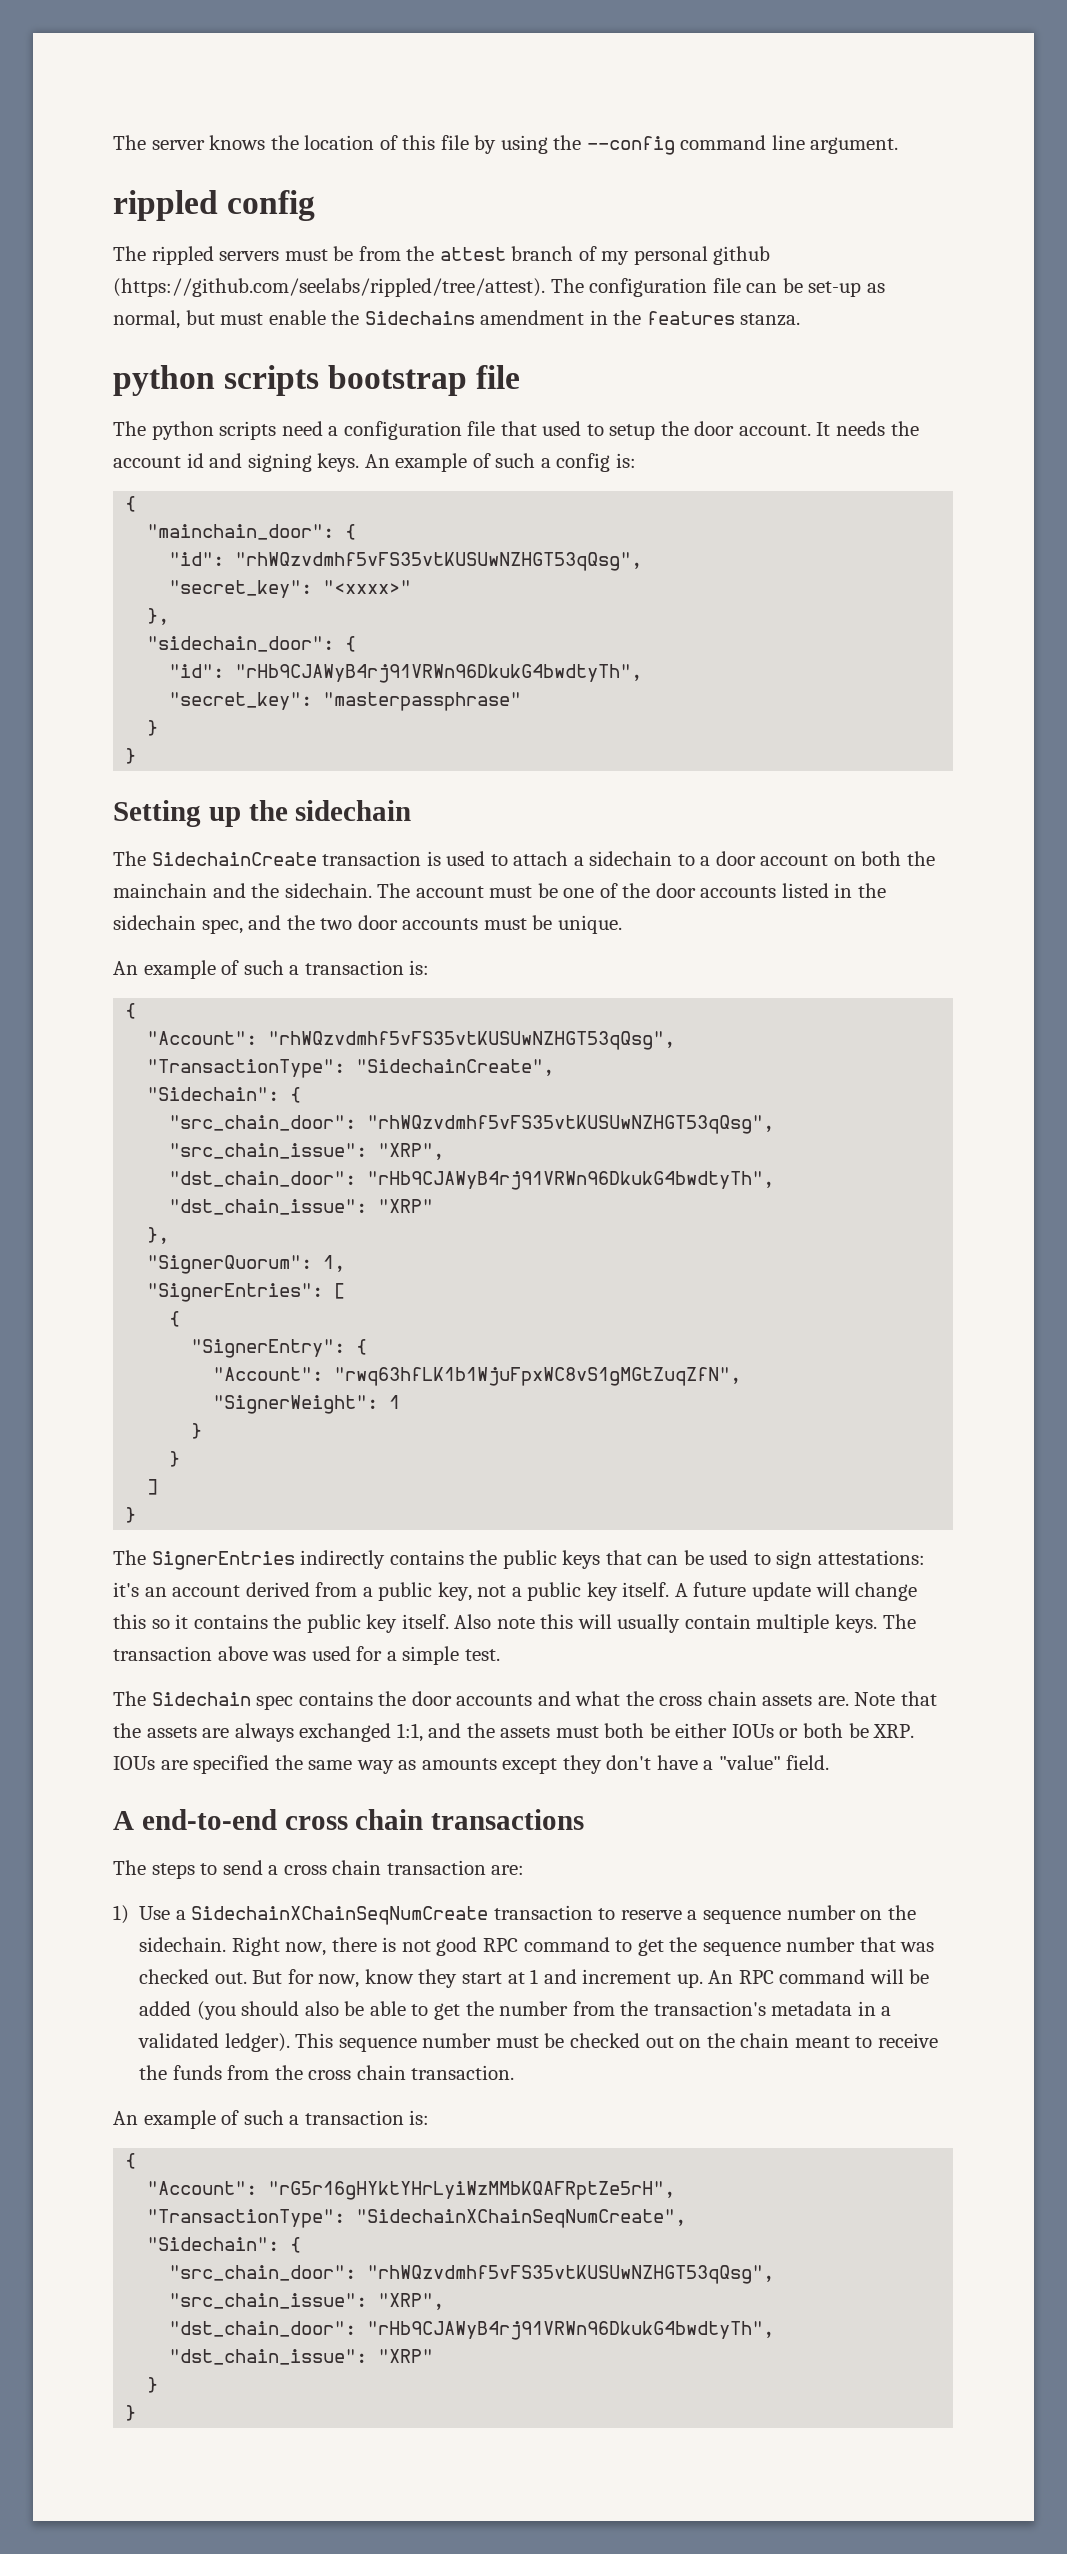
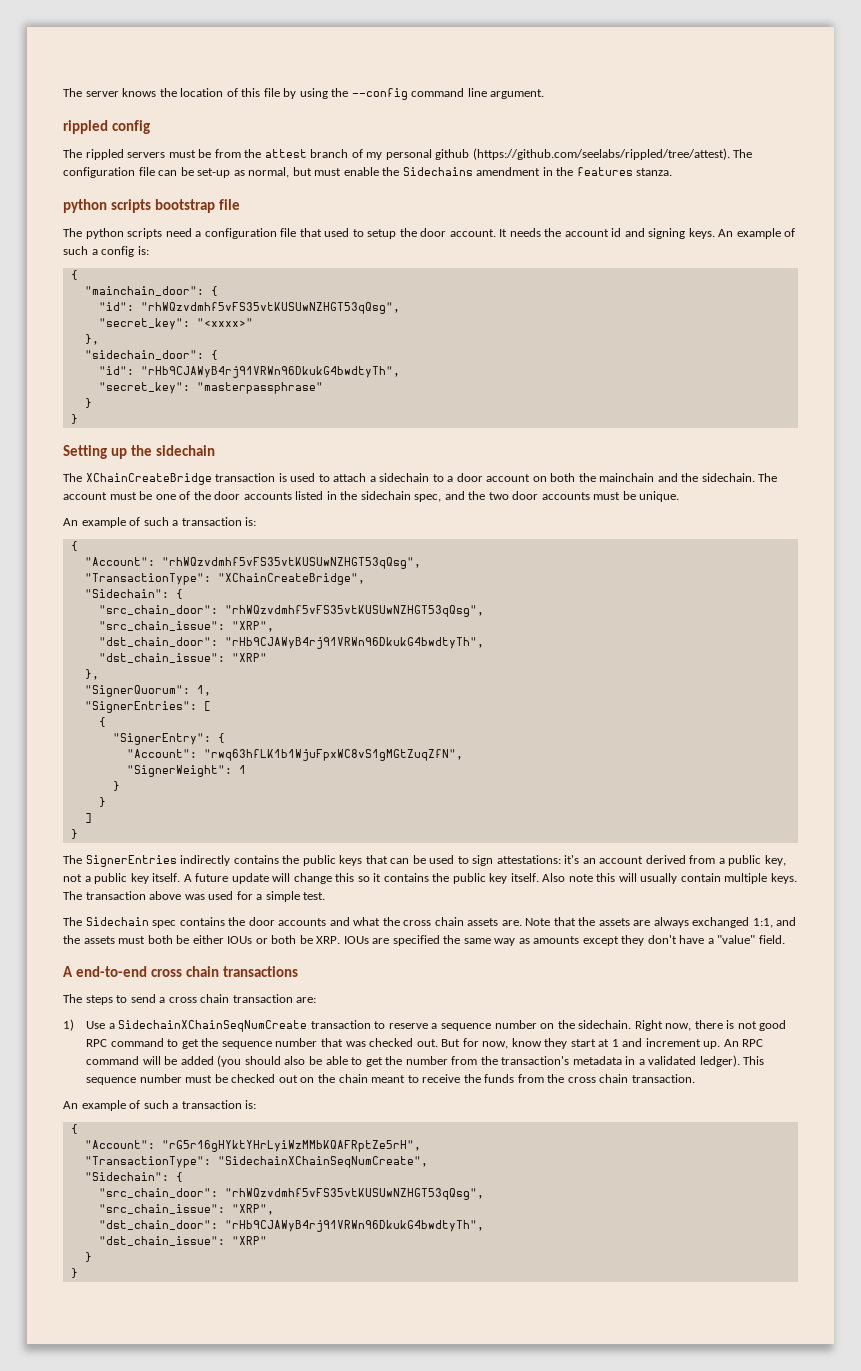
- The SidechainCreate transaction is used to attach a sidechain to a door account on both the mainchain and the sidechain.
+ The XChainCreateBridge transaction is used to attach a sidechain to a door account on both the mainchain and the sidechain.
- "TransactionType": "SidechainCreate",
+ "TransactionType": "XChainCreateBridge",

